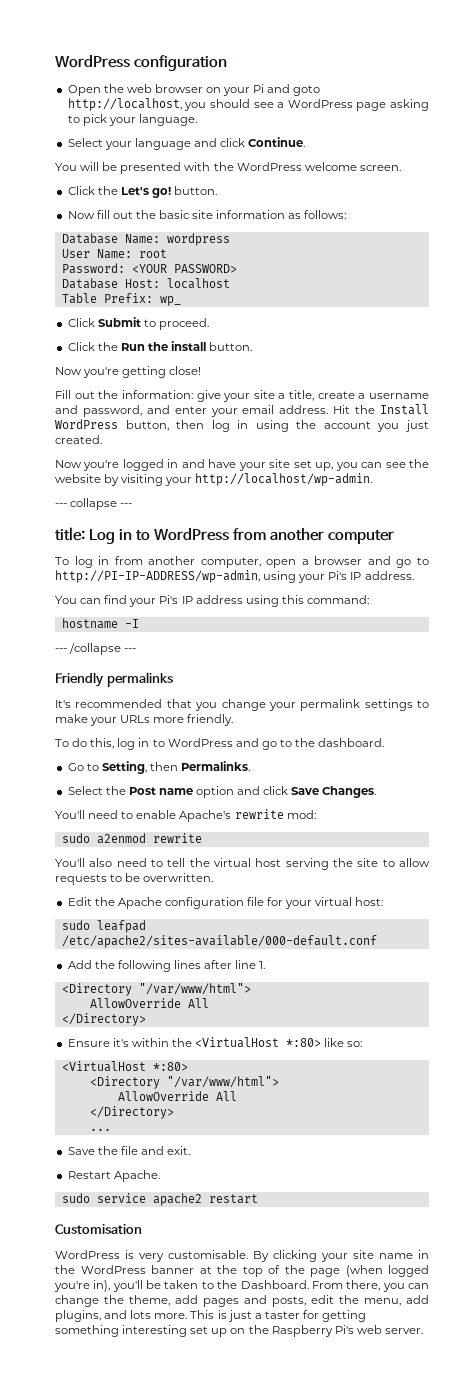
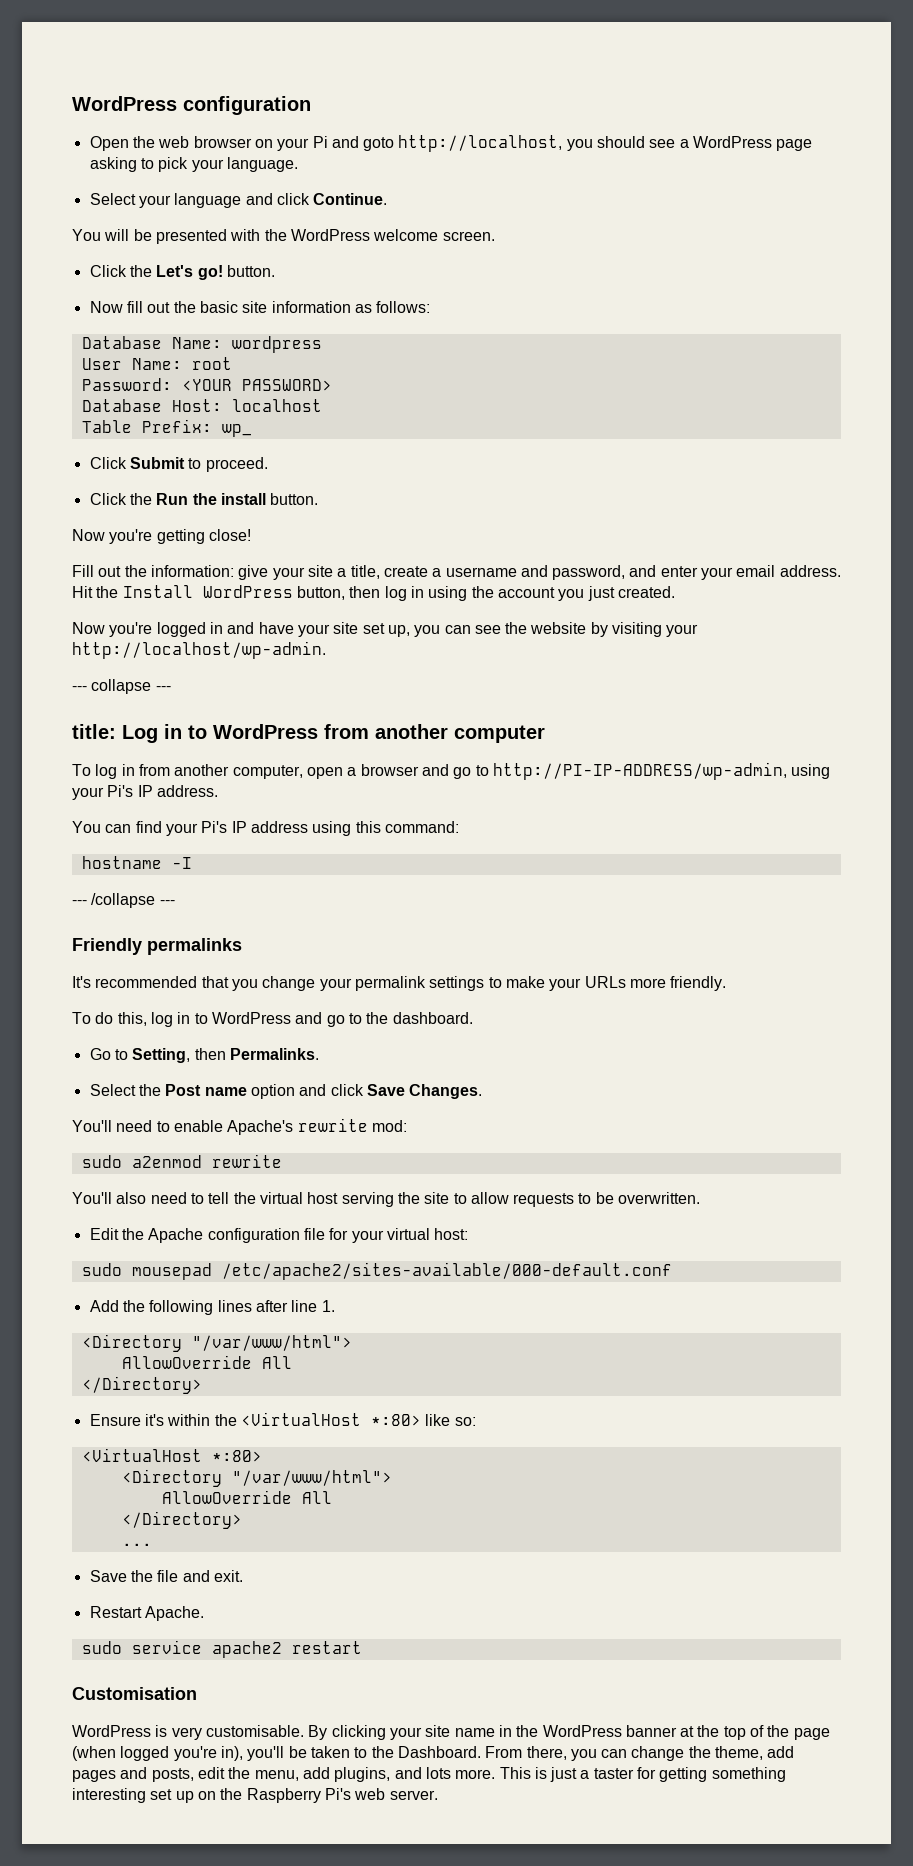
- sudo leafpad /etc/apache2/sites-available/000-default.conf
+ sudo mousepad /etc/apache2/sites-available/000-default.conf

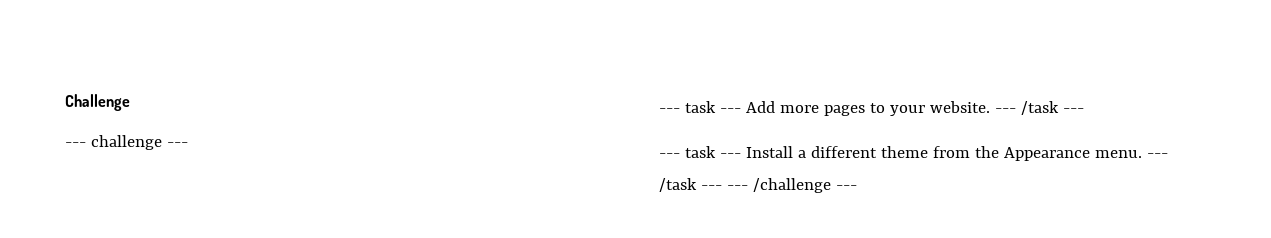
- WordPress configuration
- Open the web browser on your Pi and goto http://localhost, you should see a WordPress page asking to pick your language.
- Select your language and click Continue.
- You will be presented with the WordPress welcome screen.
- Click the Let's go! button.
- Now fill out the basic site information as follows:
- Database Name: wordpress
- User Name: root
- Password: <YOUR PASSWORD>
- Database Host: localhost
- Table Prefix: wp_
- Click Submit to proceed.
- Click the Run the install button.
- Now you're getting close!
- Fill out the information: give your site a title, create a username and password, and enter your email address. Hit the Install WordPress button, then log in using the account you just created.
- Now you're logged in and have your site set up, you can see the website by visiting your http://localhost/wp-admin.
- --- collapse ---
- title: Log in to WordPress from another computer
- To log in from another computer, open a browser and go to http://PI-IP-ADDRESS/wp-admin, using your Pi's IP address.
- You can find your Pi's IP address using this command:
- hostname -I
- --- /collapse ---
- Friendly permalinks
- It's recommended that you change your permalink settings to make your URLs more friendly.
- To do this, log in to WordPress and go to the dashboard.
- Go to Setting, then Permalinks.
- Select the Post name option and click Save Changes.
- You'll need to enable Apache's rewrite mod:
- sudo a2enmod rewrite
- You'll also need to tell the virtual host serving the site to allow requests to be overwritten.
- Edit the Apache configuration file for your virtual host:
- sudo mousepad /etc/apache2/sites-available/000-default.conf
- Add the following lines after line 1.
- <Directory "/var/www/html">
- AllowOverride All
- </Directory>
- Ensure it's within the <VirtualHost *:80> like so:
- <VirtualHost *:80>
- <Directory "/var/www/html">
- AllowOverride All
- </Directory>
- ...
- Save the file and exit.
- Restart Apache.
- sudo service apache2 restart
- Customisation
- WordPress is very customisable. By clicking your site name in the WordPress banner at the top of the page (when logged you're in), you'll be taken to the Dashboard. From there, you can change the theme, add pages and posts, edit the menu, add plugins, and lots more. This is just a taster for getting something interesting set up on the Raspberry Pi's web server.
+ Challenge
+ --- challenge ---
+ --- task --- Add more pages to your website. --- /task ---
+ --- task --- Install a different theme from the Appearance menu. --- /task --- --- /challenge ---

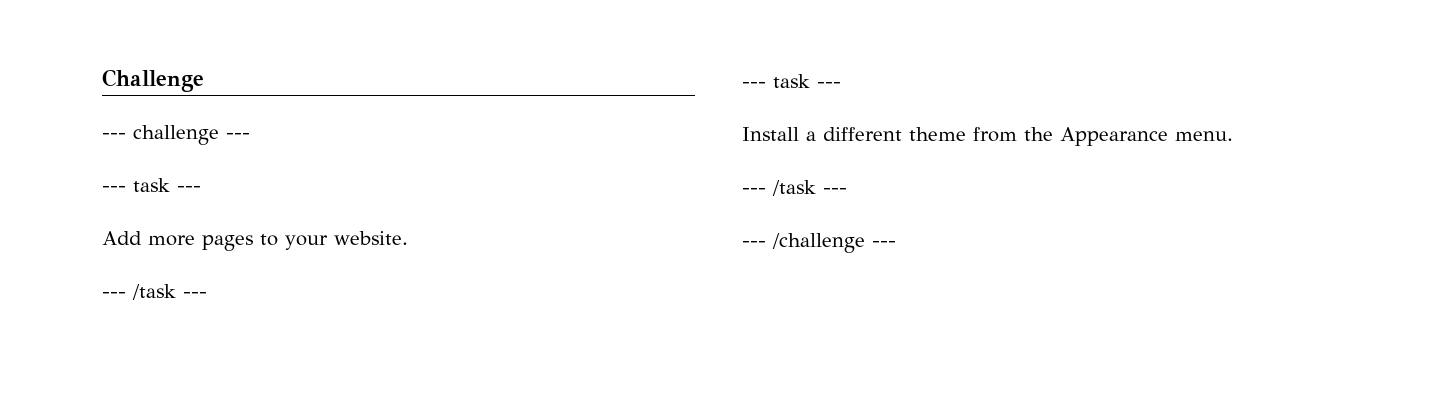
  --- challenge ---
- --- task --- Add more pages to your website. --- /task ---
- --- task --- Install a different theme from the Appearance menu. --- /task --- --- /challenge ---
+ --- task ---
+ Add more pages to your website.
+ --- /task ---
+ --- task ---
+ Install a different theme from the Appearance menu.
+ --- /task ---
+ --- /challenge ---

